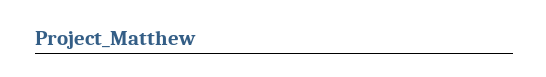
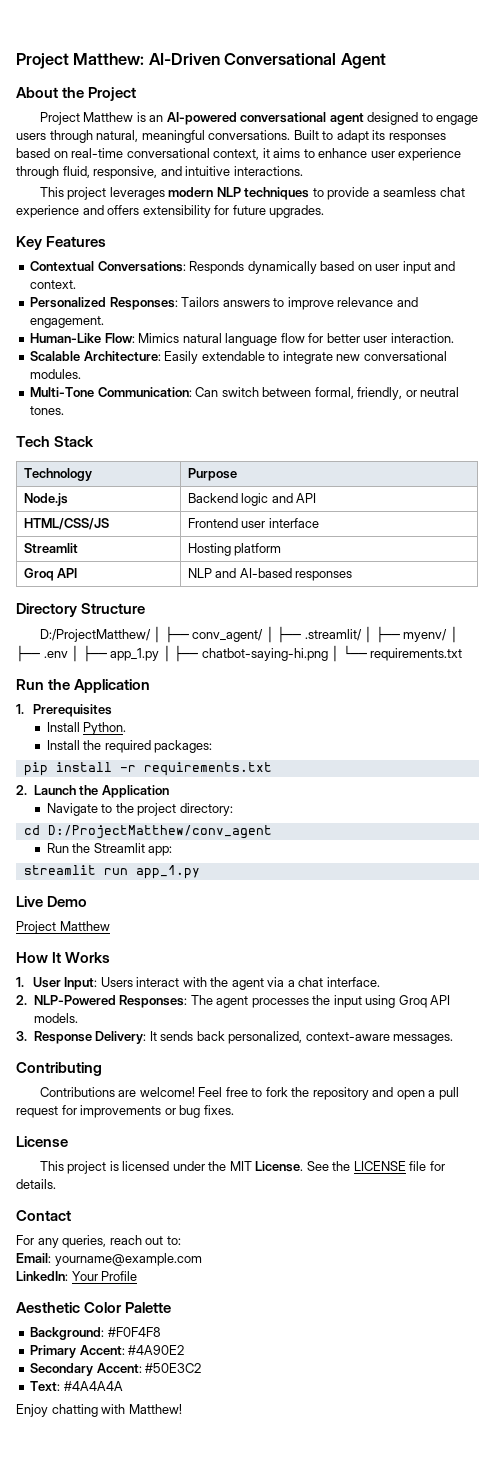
- Project_Matthew
+ Project Matthew: AI-Driven Conversational Agent
+ About the Project
+ Project Matthew is an AI-powered conversational agent designed to engage users through natural, meaningful conversations. Built to adapt its responses based on real-time conversational context, it aims to enhance user experience through fluid, responsive, and intuitive interactions.
+ This project leverages modern NLP techniques to provide a seamless chat experience and offers extensibility for future upgrades.
+ Key Features
+ Contextual Conversations: Responds dynamically based on user input and context.
+ Personalized Responses: Tailors answers to improve relevance and engagement.
+ Human-Like Flow: Mimics natural language flow for better user interaction.
+ Scalable Architecture: Easily extendable to integrate new conversational modules.
+ Multi-Tone Communication: Can switch between formal, friendly, or neutral tones.
+ Tech Stack
+ Technology | Purpose
+ Node.js | Backend logic and API
+ HTML/CSS/JS | Frontend user interface
+ Streamlit | Hosting platform
+ Groq API | NLP and AI-based responses
+ Directory Structure
+ D:/ProjectMatthew/ │ ├── conv_agent/ │ ├── .streamlit/ │ ├── myenv/ │ ├── .env │ ├── app_1.py │ ├── chatbot-saying-hi.png │ └── requirements.txt
+ Run the Application
+ 1. Prerequisites
+ Install Python.
+ Install the required packages:
+ pip install -r requirements.txt
+ 2. Launch the Application
+ Navigate to the project directory:
+ cd D:/ProjectMatthew/conv_agent
+ Run the Streamlit app:
+ streamlit run app_1.py
+ Live Demo
+ Project Matthew
+ How It Works
+ 1. User Input: Users interact with the agent via a chat interface.
+ 2. NLP-Powered Responses: The agent processes the input using Groq API models.
+ 3. Response Delivery: It sends back personalized, context-aware messages.
+ Contributing
+ Contributions are welcome! Feel free to fork the repository and open a pull request for improvements or bug fixes.
+ License
+ This project is licensed under the MIT License. See the LICENSE file for details.
+ Contact
+ For any queries, reach out to:
+ Email: yourname@example.com
+ LinkedIn: Your Profile
+ Aesthetic Color Palette
+ Background: #F0F4F8
+ Primary Accent: #4A90E2
+ Secondary Accent: #50E3C2
+ Text: #4A4A4A
+ Enjoy chatting with Matthew!

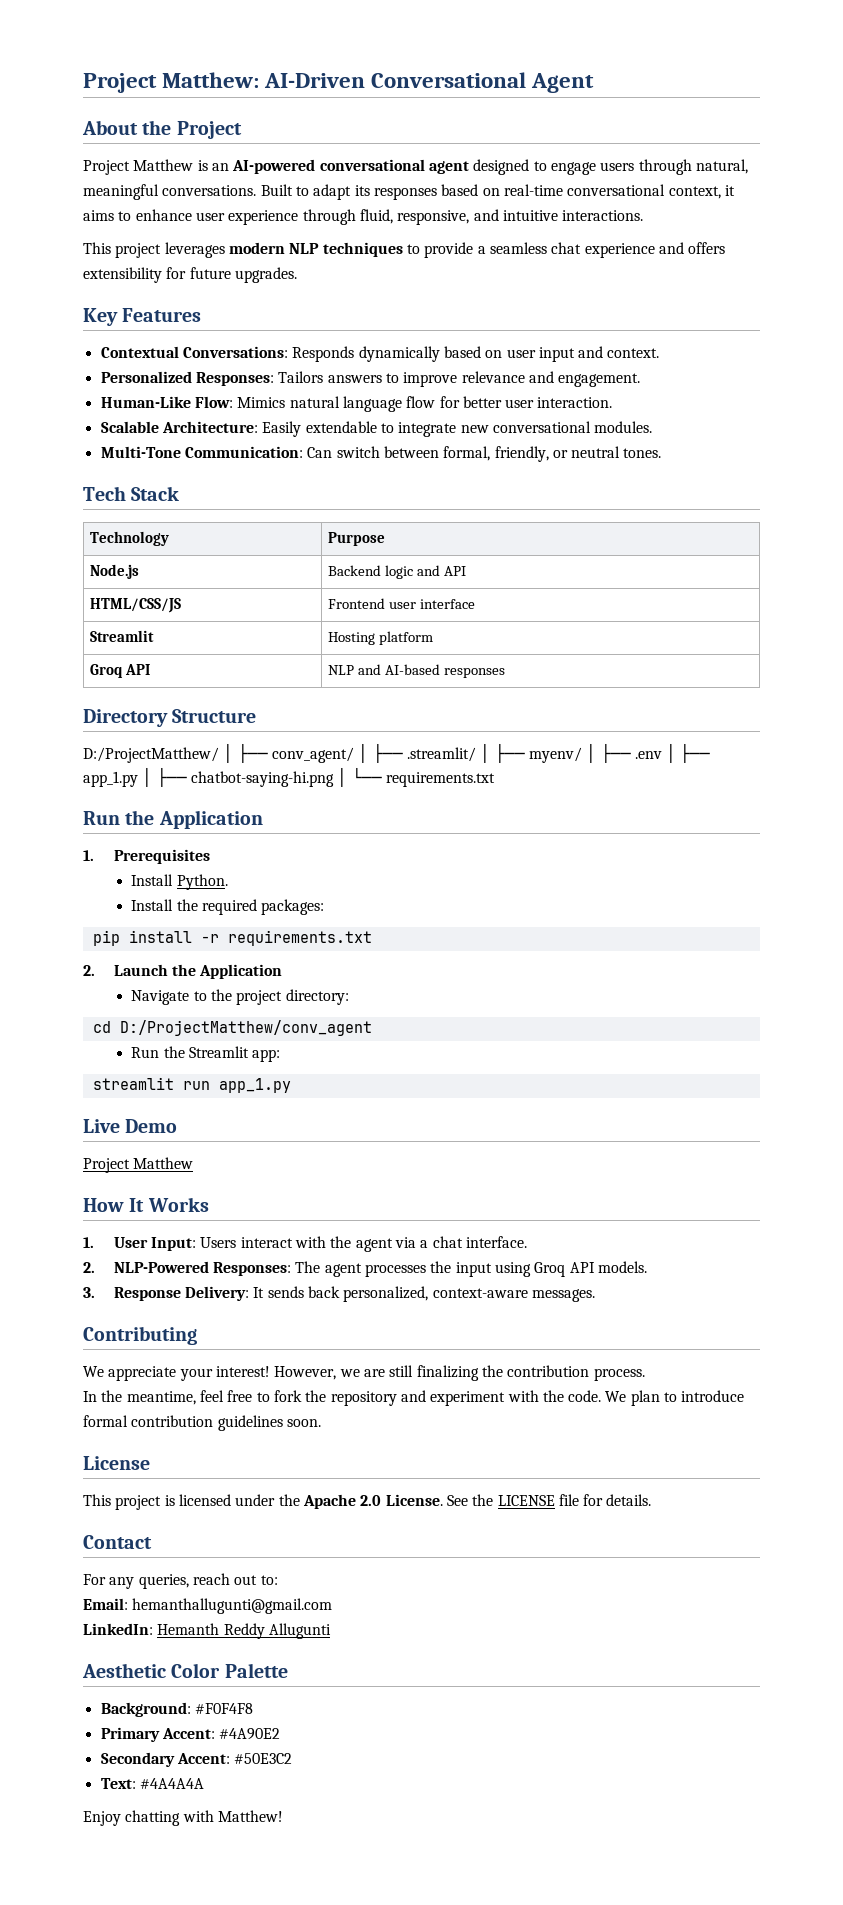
- Contributions are welcome! Feel free to fork the repository and open a pull request for improvements or bug fixes.
+ We appreciate your interest! However, we are still finalizing the contribution process.
+ In the meantime, feel free to fork the repository and experiment with the code. We plan to introduce formal contribution guidelines soon.
- This project is licensed under the MIT License.
+ This project is licensed under the Apache 2.0 License.
- Email: yourname@example.com
+ Email: hemanthallugunti@gmail.com
- LinkedIn: Your Profile
+ LinkedIn: Hemanth Reddy Allugunti

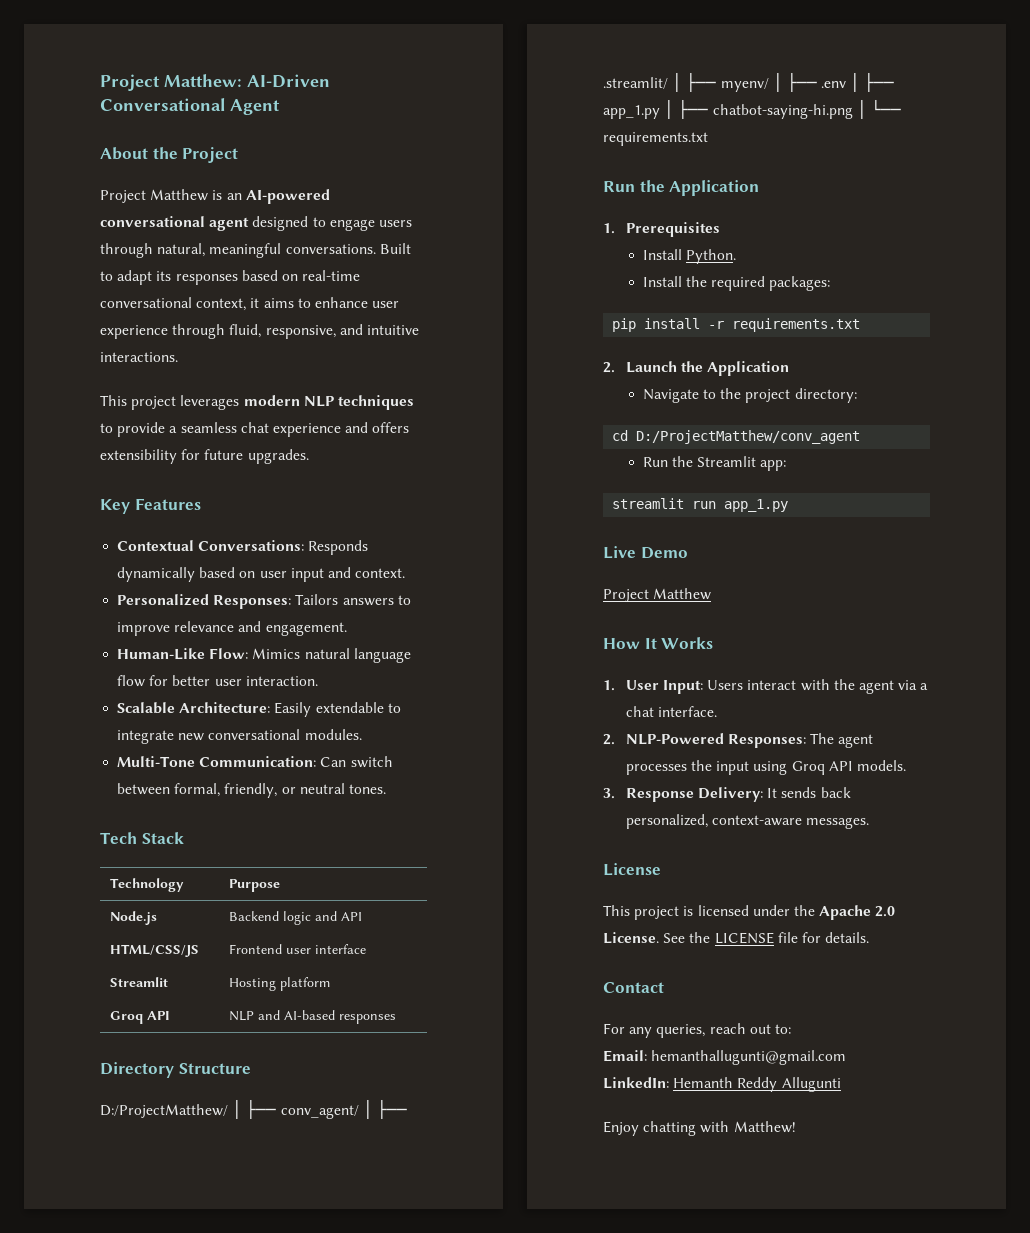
- Contributing
- We appreciate your interest! However, we are still finalizing the contribution process.
- In the meantime, feel free to fork the repository and experiment with the code. We plan to introduce formal contribution guidelines soon.
- Aesthetic Color Palette
- Background: #F0F4F8
- Primary Accent: #4A90E2
- Secondary Accent: #50E3C2
- Text: #4A4A4A

